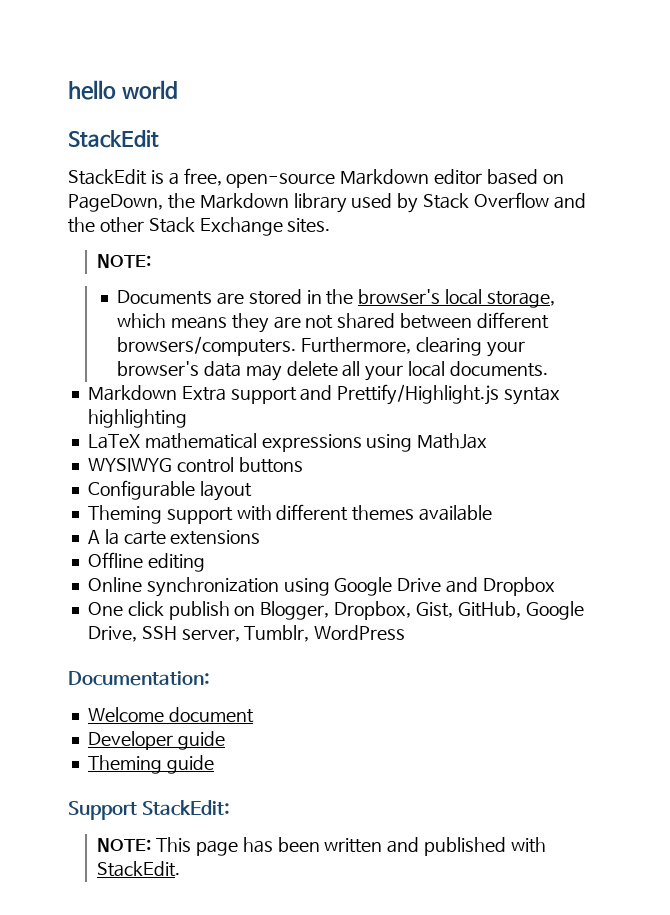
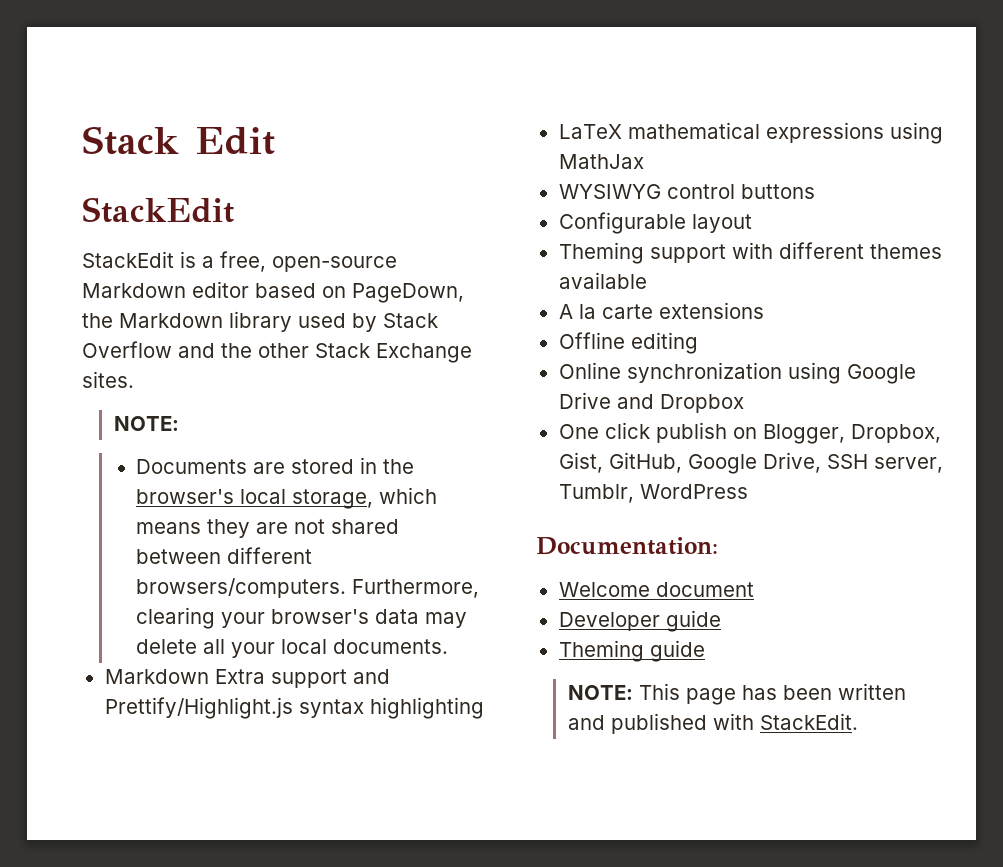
- hello world
+ Stack Edit
- Support StackEdit:

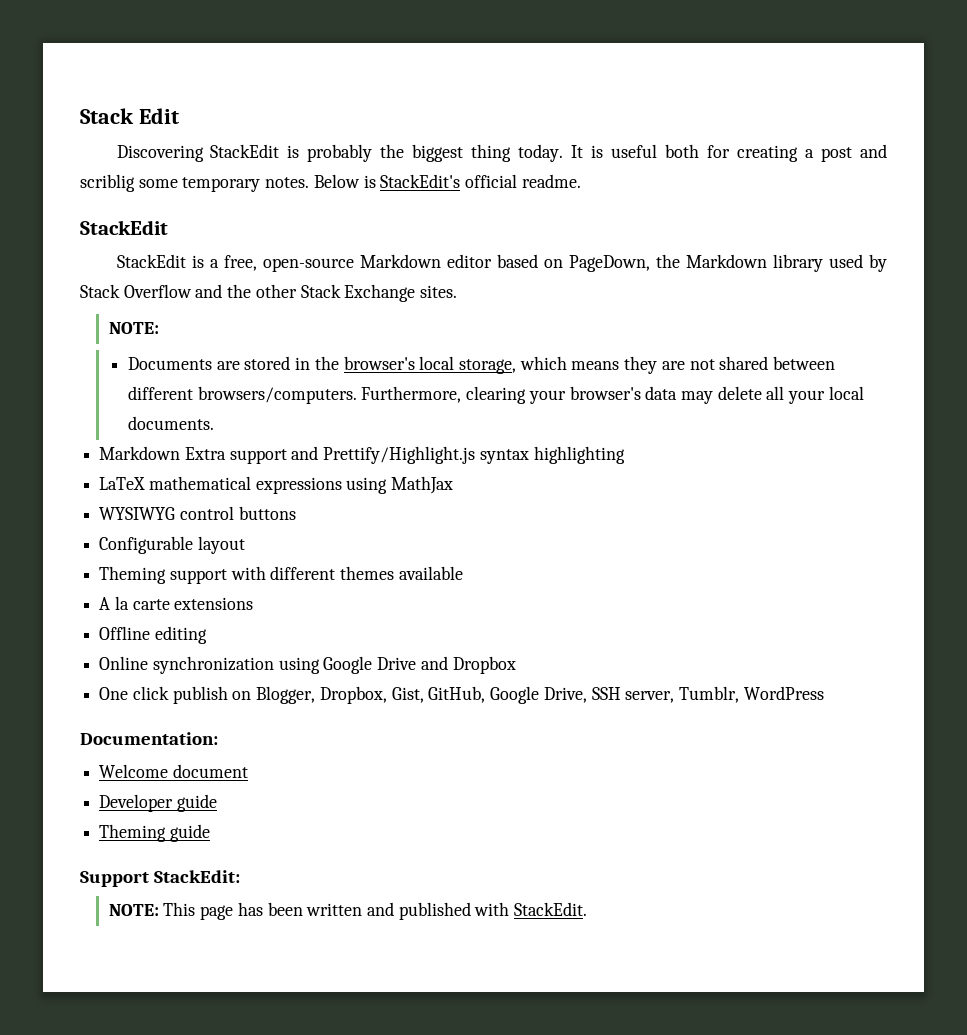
+ Discovering StackEdit is probably the biggest thing today. It is useful both for creating a post and scriblig some temporary notes. Below is StackEdit's official readme.
+ Support StackEdit:

